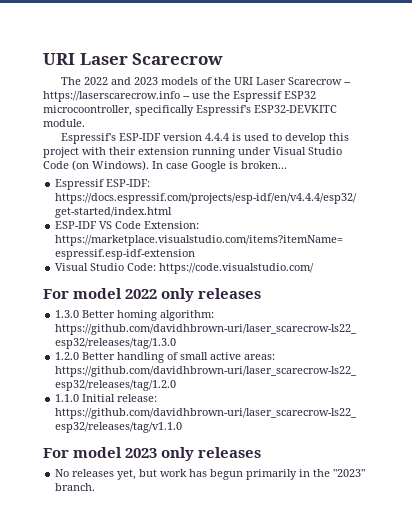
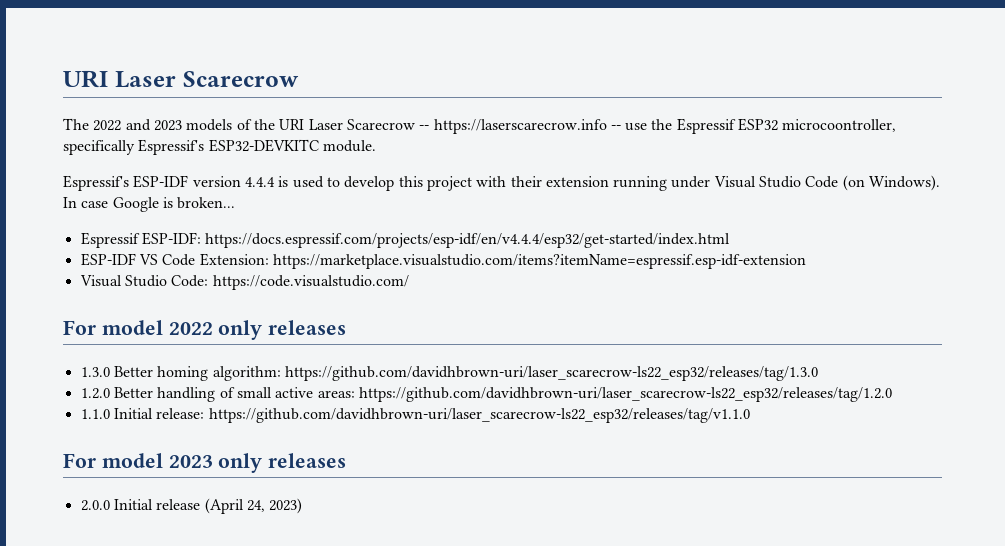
- No releases yet, but work has begun primarily in the "2023" branch.
+ 2.0.0 Initial release (April 24, 2023)

